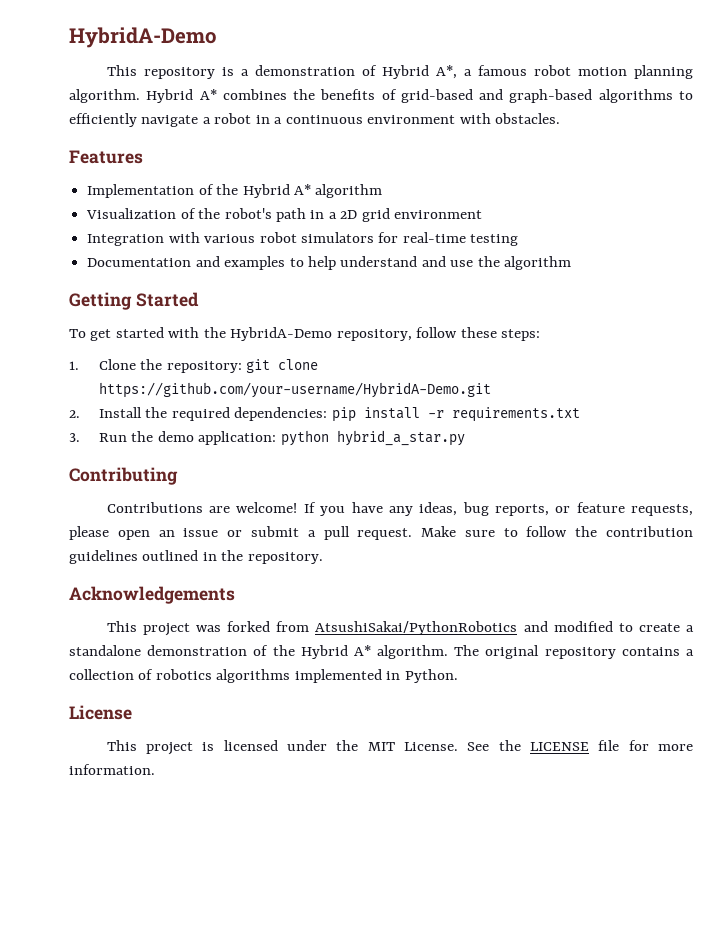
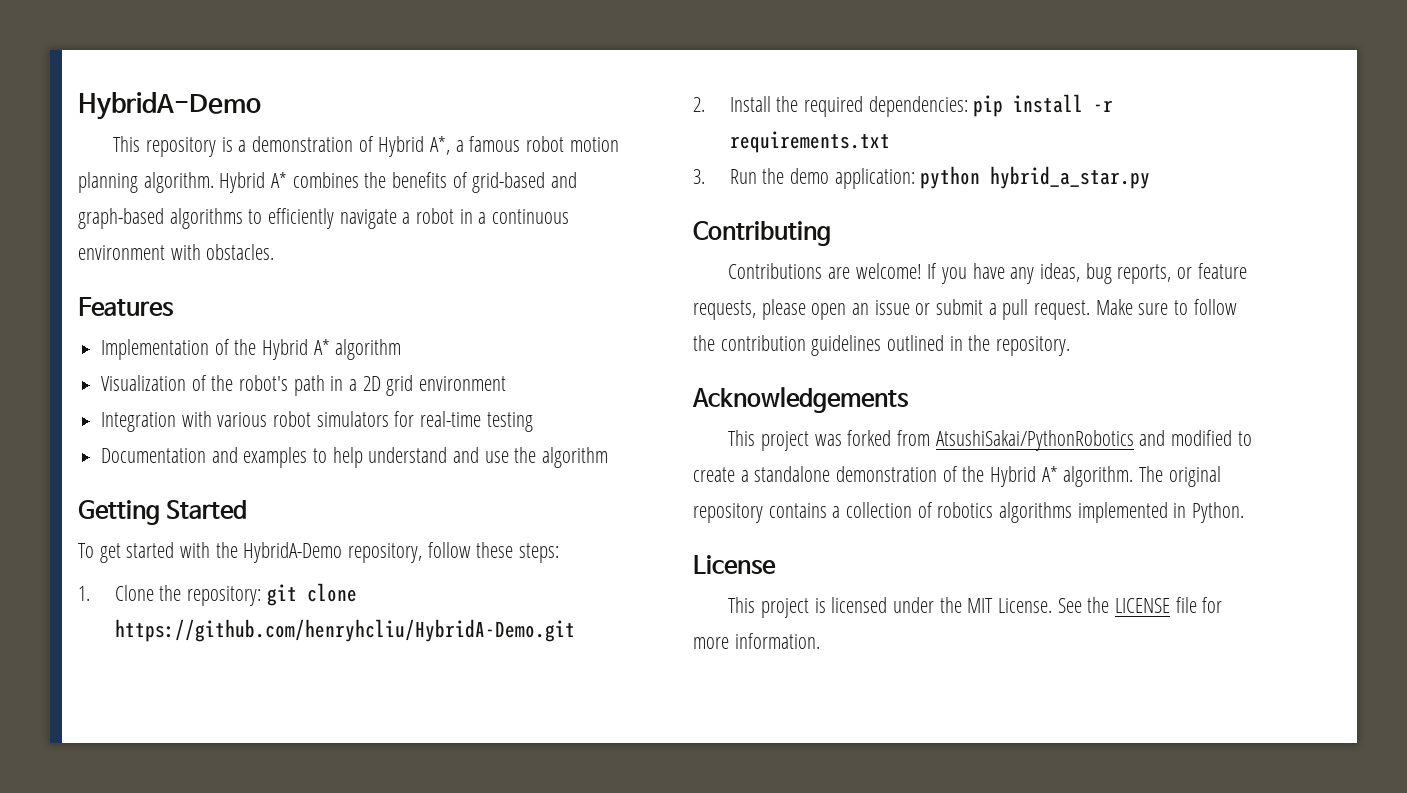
- 1. Clone the repository: git clone https://github.com/your-username/HybridA-Demo.git
+ 1. Clone the repository: git clone https://github.com/henryhcliu/HybridA-Demo.git

